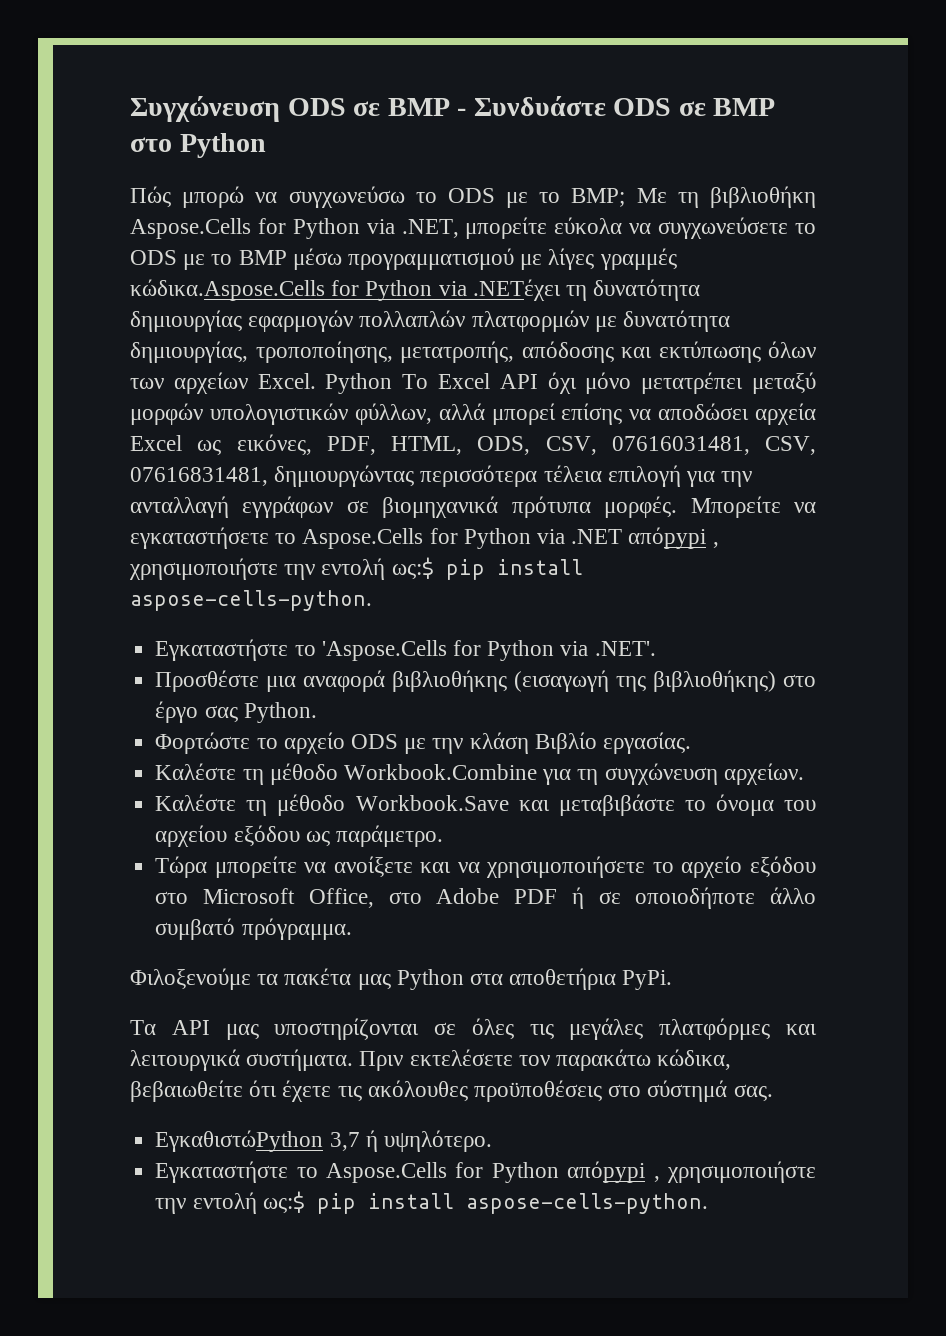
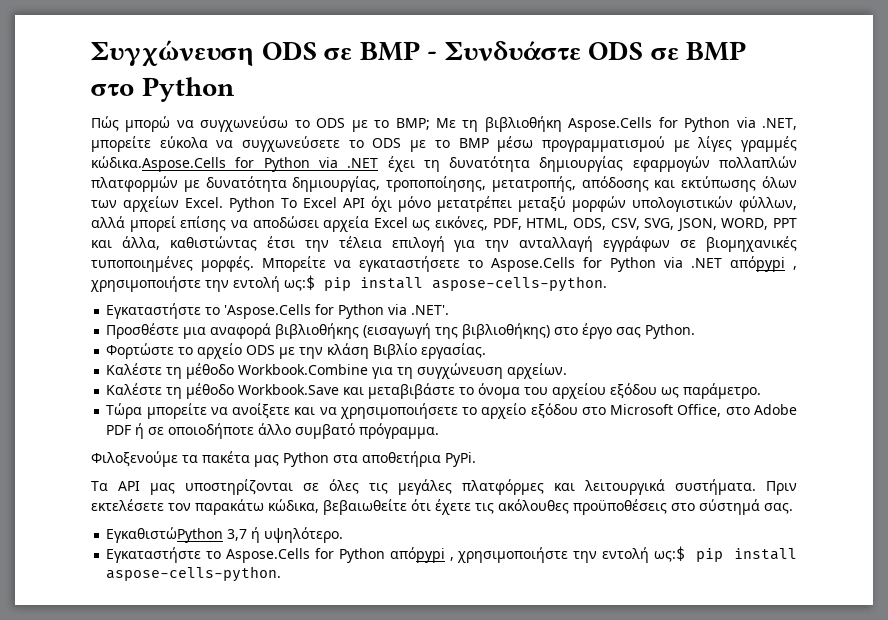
- Πώς μπορώ να συγχωνεύσω το ODS με το BMP; Με τη βιβλιοθήκη Aspose.Cells for Python via .NET, μπορείτε εύκολα να συγχωνεύσετε το ODS με το BMP μέσω προγραμματισμού με λίγες γραμμές κώδικα.Aspose.Cells for Python via .NETέχει τη δυνατότητα δημιουργίας εφαρμογών πολλαπλών πλατφορμών με δυνατότητα δημιουργίας, τροποποίησης, μετατροπής, απόδοσης και εκτύπωσης όλων των αρχείων Excel.
+ Πώς μπορώ να συγχωνεύσω το ODS με το BMP; Με τη βιβλιοθήκη Aspose.Cells for Python via .NET, μπορείτε εύκολα να συγχωνεύσετε το ODS με το BMP μέσω προγραμματισμού με λίγες γραμμές κώδικα.Aspose.Cells for Python via .NET έχει τη δυνατότητα δημιουργίας εφαρμογών πολλαπλών πλατφορμών με δυνατότητα δημιουργίας, τροποποίησης, μετατροπής, απόδοσης και εκτύπωσης όλων των αρχείων Excel.
- Python Το Excel API όχι μόνο μετατρέπει μεταξύ μορφών υπολογιστικών φύλλων, αλλά μπορεί επίσης να αποδώσει αρχεία Excel ως εικόνες, PDF, HTML, ODS, CSV, 07616031481, CSV, 07616831481, δημιουργώντας περισσότερα τέλεια επιλογή για την ανταλλαγή εγγράφων σε βιομηχανικά πρότυπα μορφές.
+ Python Το Excel API όχι μόνο μετατρέπει μεταξύ μορφών υπολογιστικών φύλλων, αλλά μπορεί επίσης να αποδώσει αρχεία Excel ως εικόνες, PDF, HTML, ODS, CSV, SVG, JSON, WORD, PPT και άλλα, καθιστώντας έτσι την τέλεια επιλογή για την ανταλλαγή εγγράφων σε βιομηχανικές τυποποιημένες μορφές.

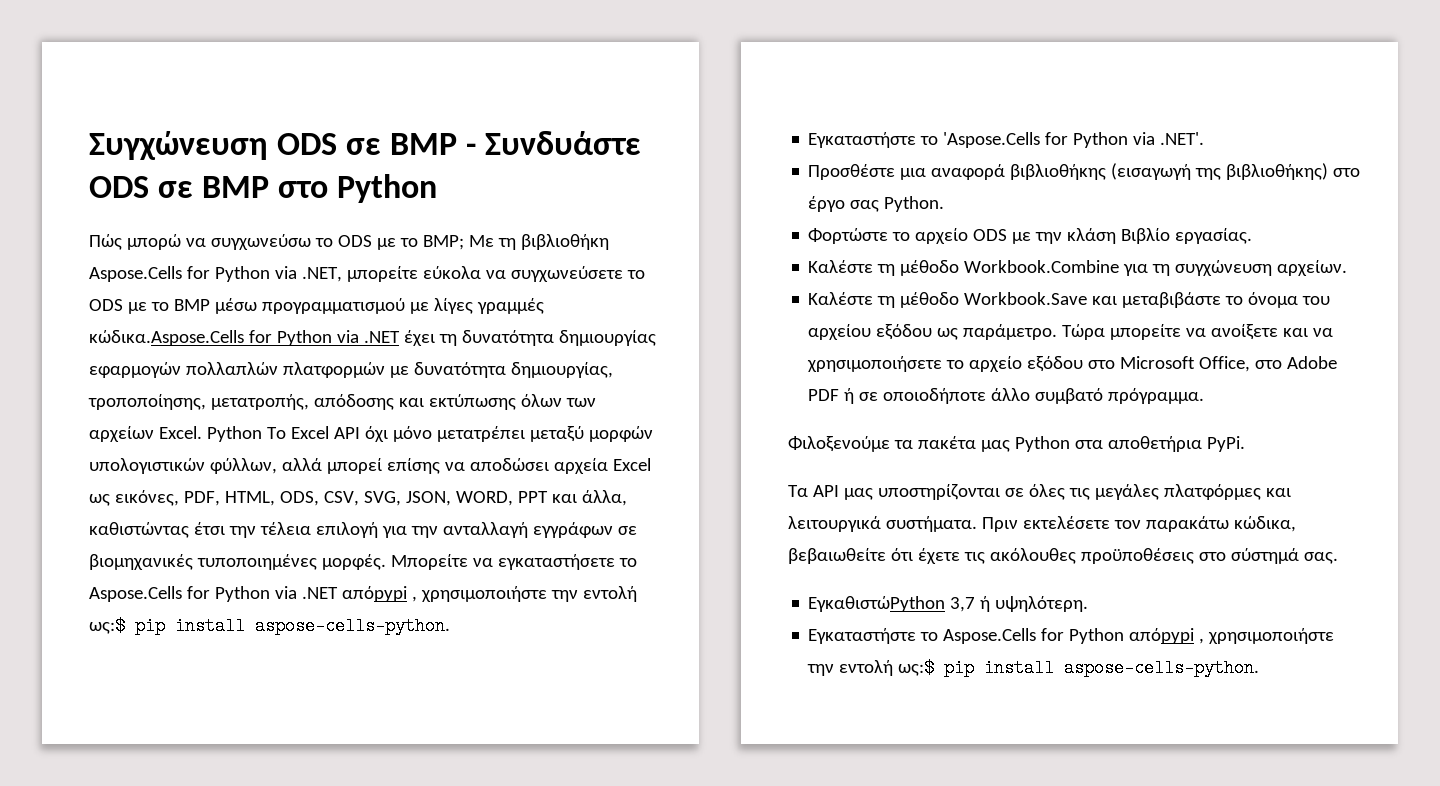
- Καλέστε τη μέθοδο Workbook.Save και μεταβιβάστε το όνομα του αρχείου εξόδου ως παράμετρο.
- Τώρα μπορείτε να ανοίξετε και να χρησιμοποιήσετε το αρχείο εξόδου στο Microsoft Office, στο Adobe PDF ή σε οποιοδήποτε άλλο συμβατό πρόγραμμα.
+ Καλέστε τη μέθοδο Workbook.Save και μεταβιβάστε το όνομα του αρχείου εξόδου ως παράμετρο. Τώρα μπορείτε να ανοίξετε και να χρησιμοποιήσετε το αρχείο εξόδου στο Microsoft Office, στο Adobe PDF ή σε οποιοδήποτε άλλο συμβατό πρόγραμμα.
- ΕγκαθιστώPython 3,7 ή υψηλότερο.
+ ΕγκαθιστώPython 3,7 ή υψηλότερη.

